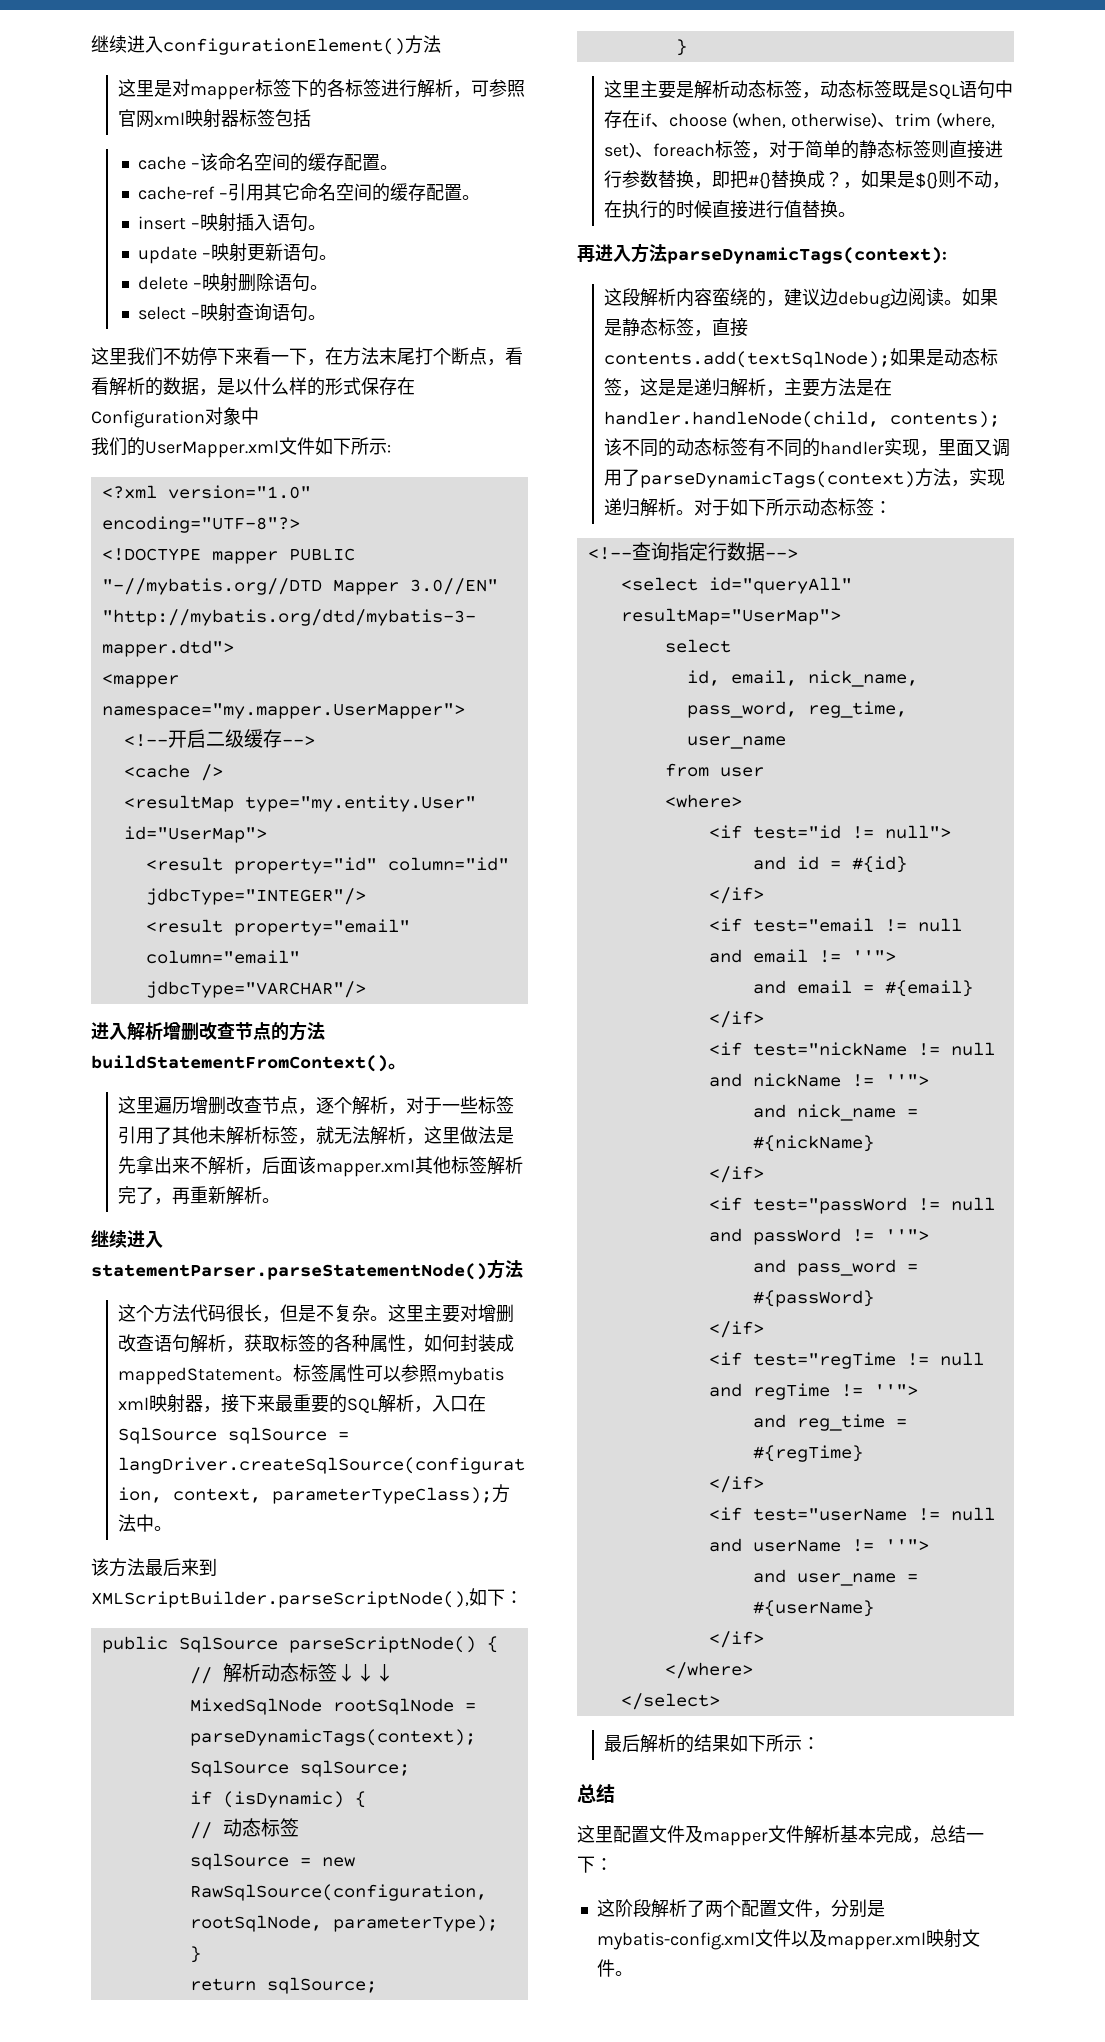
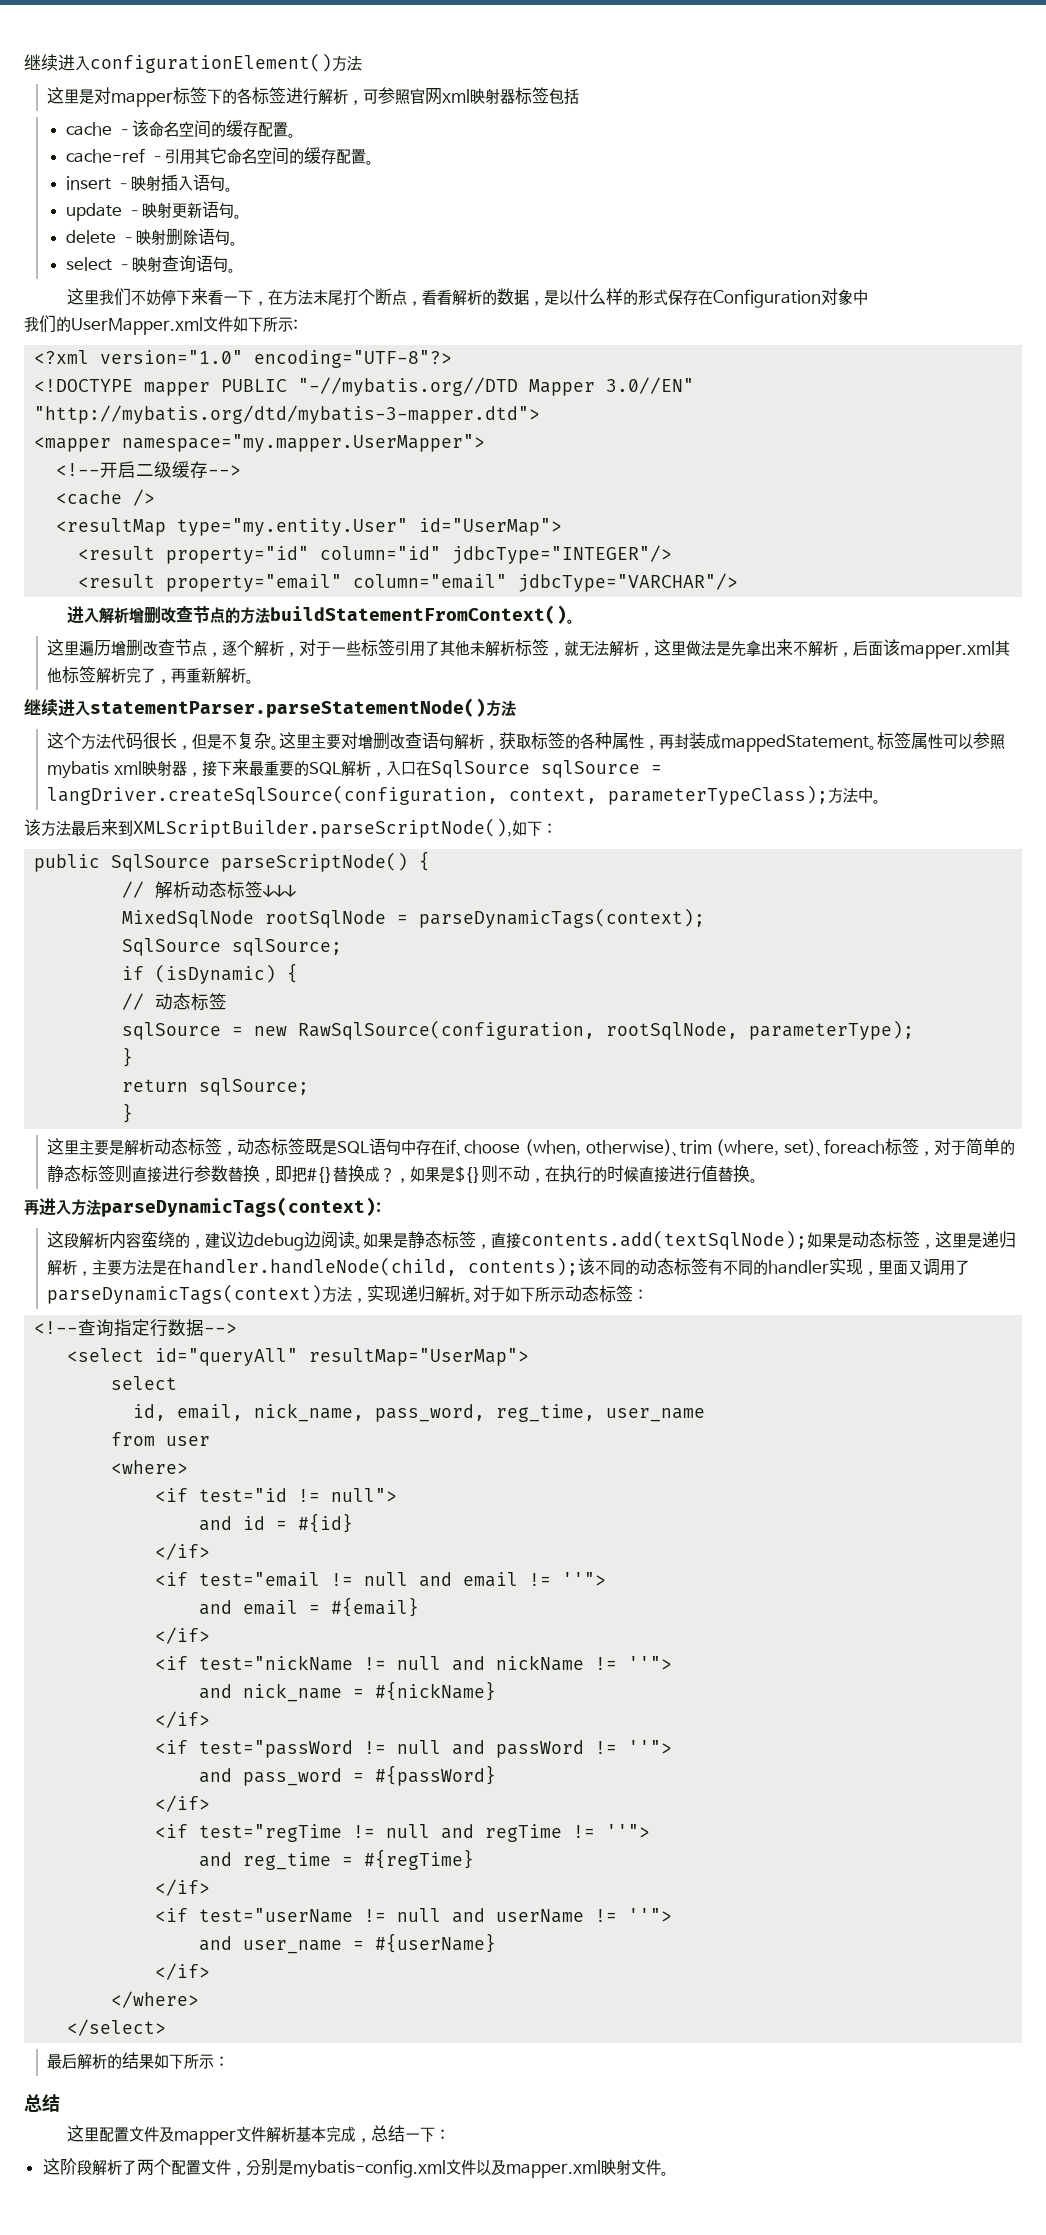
- 这里主要对增删改查语句解析，获取标签的各种属性，如何封装成mappedStatement。
+ 这里主要对增删改查语句解析，获取标签的各种属性，再封装成mappedStatement。
- 如果是静态标签，直接contents.add(textSqlNode);如果是动态标签，这是是递归解析，主要方法是在handler.handleNode(child, contents);该不同的动态标签有不同的handler实现，里面又调用了parseDynamicTags(context)方法，实现递归解析。
+ 如果是静态标签，直接contents.add(textSqlNode);如果是动态标签，这里是递归解析，主要方法是在handler.handleNode(child, contents);该不同的动态标签有不同的handler实现，里面又调用了parseDynamicTags(context)方法，实现递归解析。

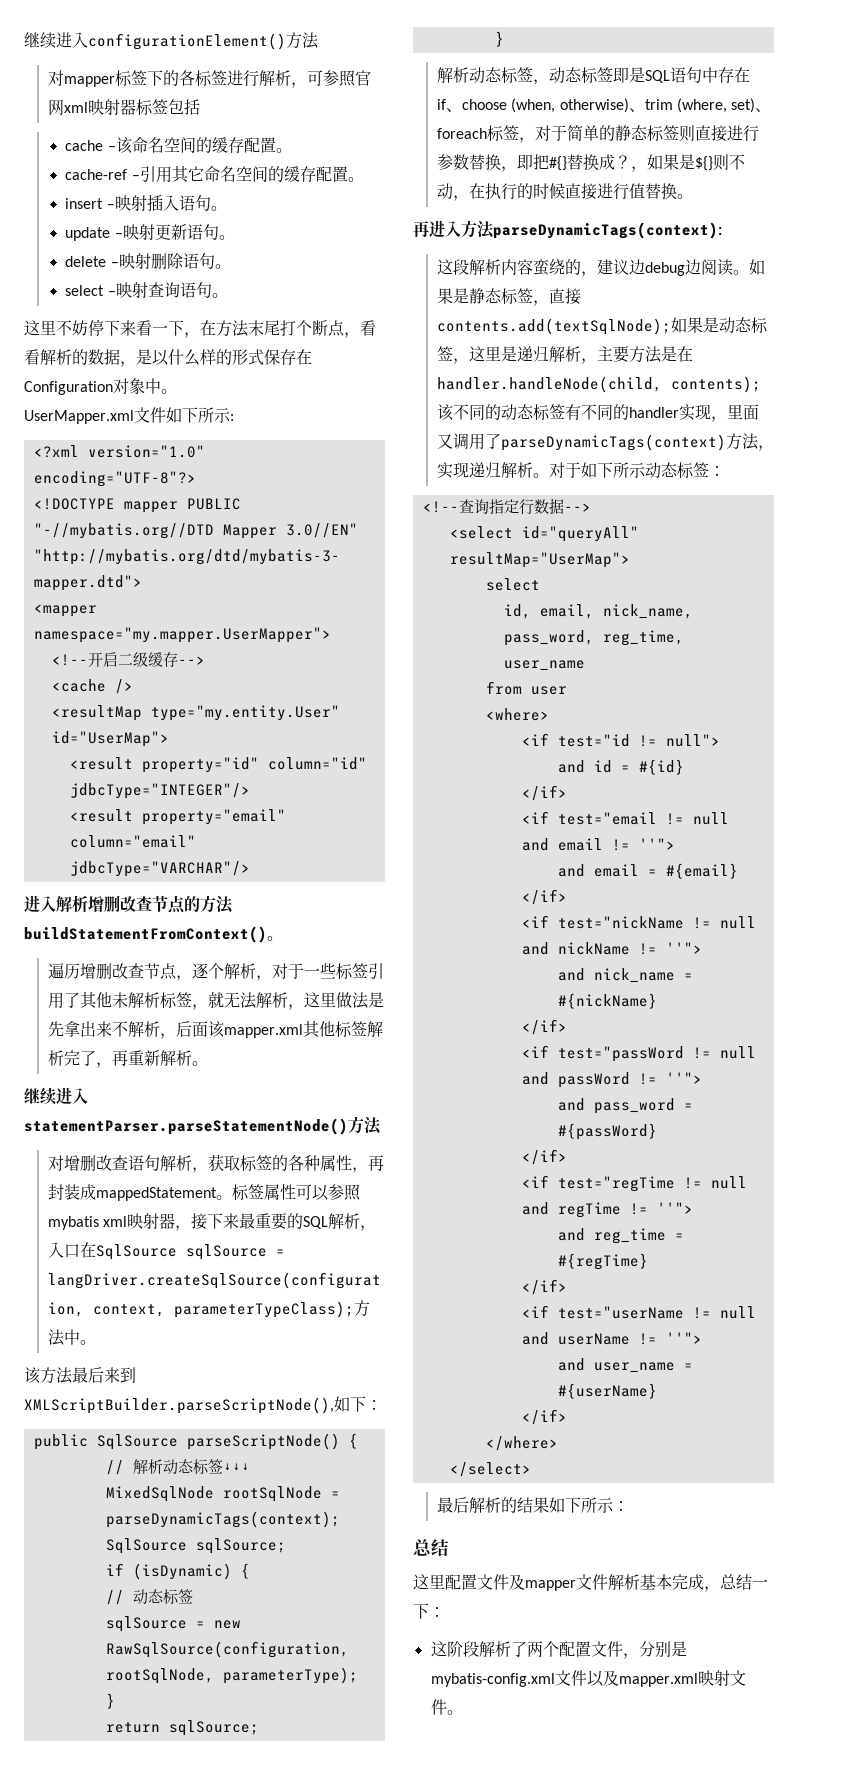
- 这里是对mapper标签下的各标签进行解析，可参照官网xml映射器标签包括
+ 对mapper标签下的各标签进行解析，可参照官网xml映射器标签包括
- 这里我们不妨停下来看一下，在方法末尾打个断点，看看解析的数据，是以什么样的形式保存在Configuration对象中
- 我们的UserMapper.xml文件如下所示:
+ 这里不妨停下来看一下，在方法末尾打个断点，看看解析的数据，是以什么样的形式保存在Configuration对象中。
+ UserMapper.xml文件如下所示:
- 这里遍历增删改查节点，逐个解析，对于一些标签引用了其他未解析标签，就无法解析，这里做法是先拿出来不解析，后面该mapper.xml其他标签解析完了，再重新解析。
+ 遍历增删改查节点，逐个解析，对于一些标签引用了其他未解析标签，就无法解析，这里做法是先拿出来不解析，后面该mapper.xml其他标签解析完了，再重新解析。
- 这个方法代码很长，但是不复杂。这里主要对增删改查语句解析，获取标签的各种属性，再封装成mappedStatement。
+ 对增删改查语句解析，获取标签的各种属性，再封装成mappedStatement。
- 这里主要是解析动态标签，动态标签既是SQL语句中存在if、choose (when, otherwise)、trim (where, set)、foreach标签，对于简单的静态标签则直接进行参数替换，即把#{}替换成？
+ 解析动态标签，动态标签即是SQL语句中存在if、choose (when, otherwise)、trim (where, set)、foreach标签，对于简单的静态标签则直接进行参数替换，即把#{}替换成？

